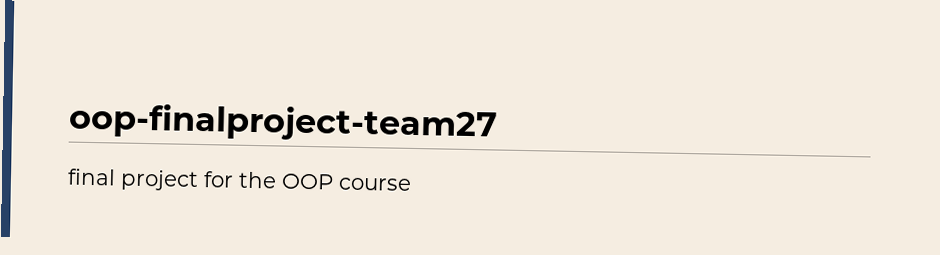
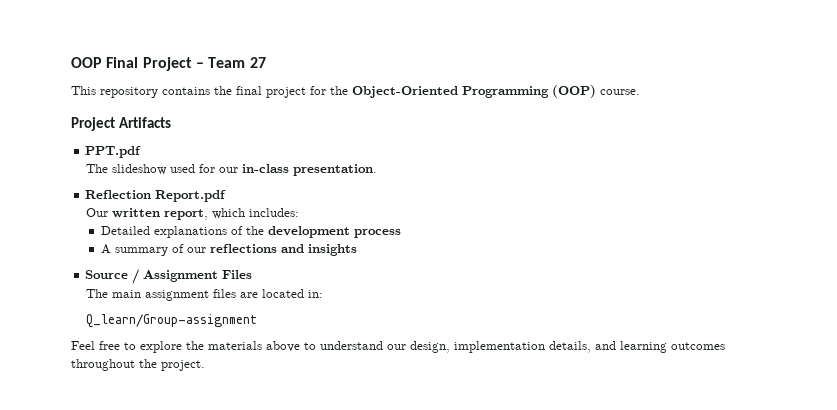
- oop-finalproject-team27
- final project for the OOP course
+ OOP Final Project – Team 27
+ This repository contains the final project for the Object-Oriented Programming (OOP) course.
+ Project Artifacts
+ PPT.pdf
+ The slideshow used for our in-class presentation.
+ Reflection Report.pdf
+ Our written report, which includes:
+ Detailed explanations of the development process
+ A summary of our reflections and insights
+ Source / Assignment Files
+ The main assignment files are located in:
+ Q_learn/Group-assignment
+ Feel free to explore the materials above to understand our design, implementation details, and learning outcomes throughout the project.

